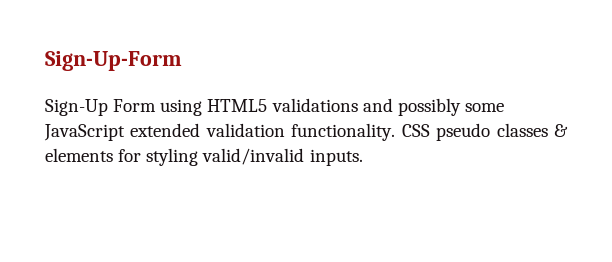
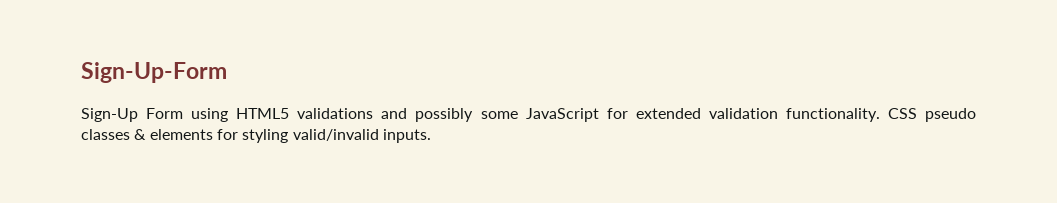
- Sign-Up Form using HTML5 validations and possibly some JavaScript extended validation functionality.
+ Sign-Up Form using HTML5 validations and possibly some JavaScript for extended validation functionality.

